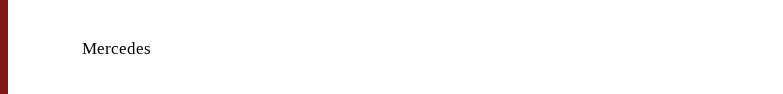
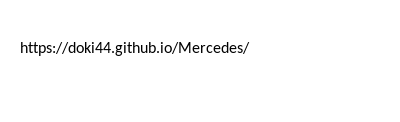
- Mercedes
+ https://doki44.github.io/Mercedes/

